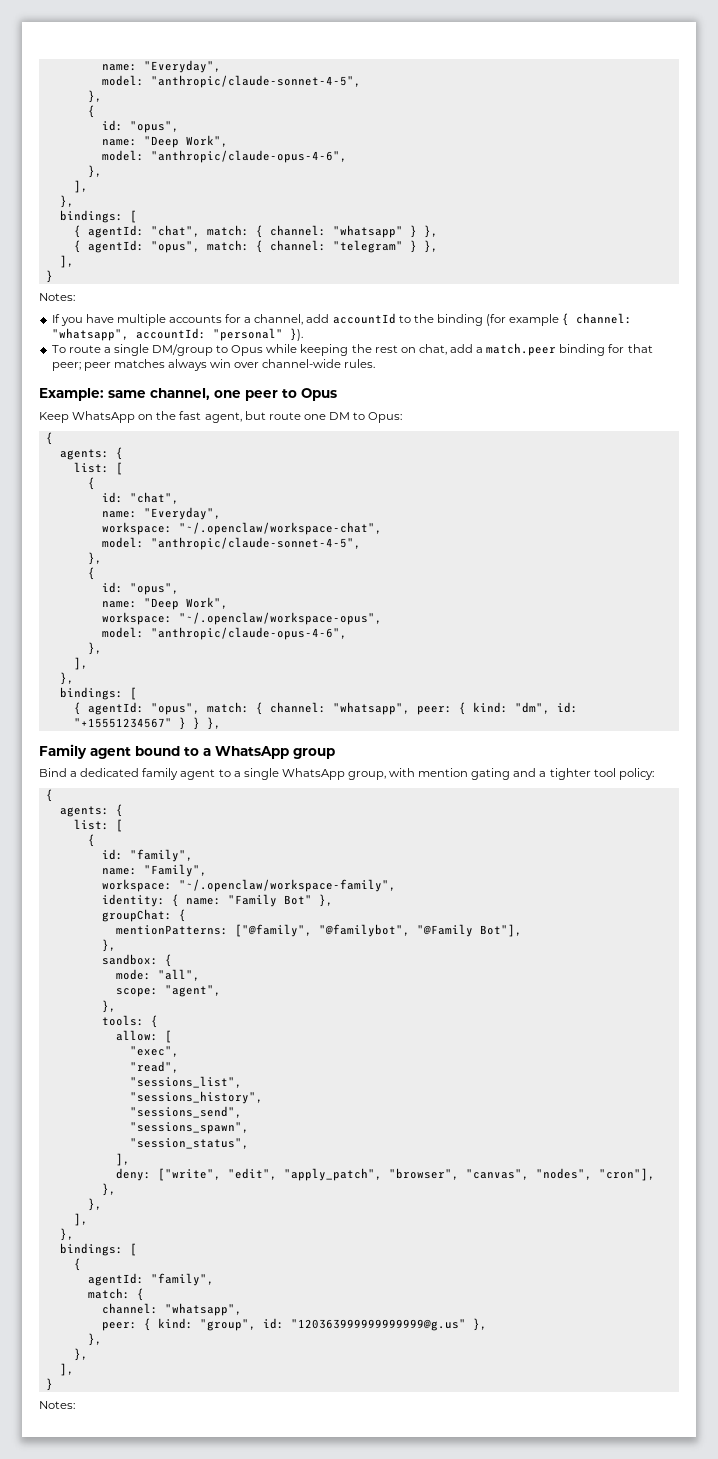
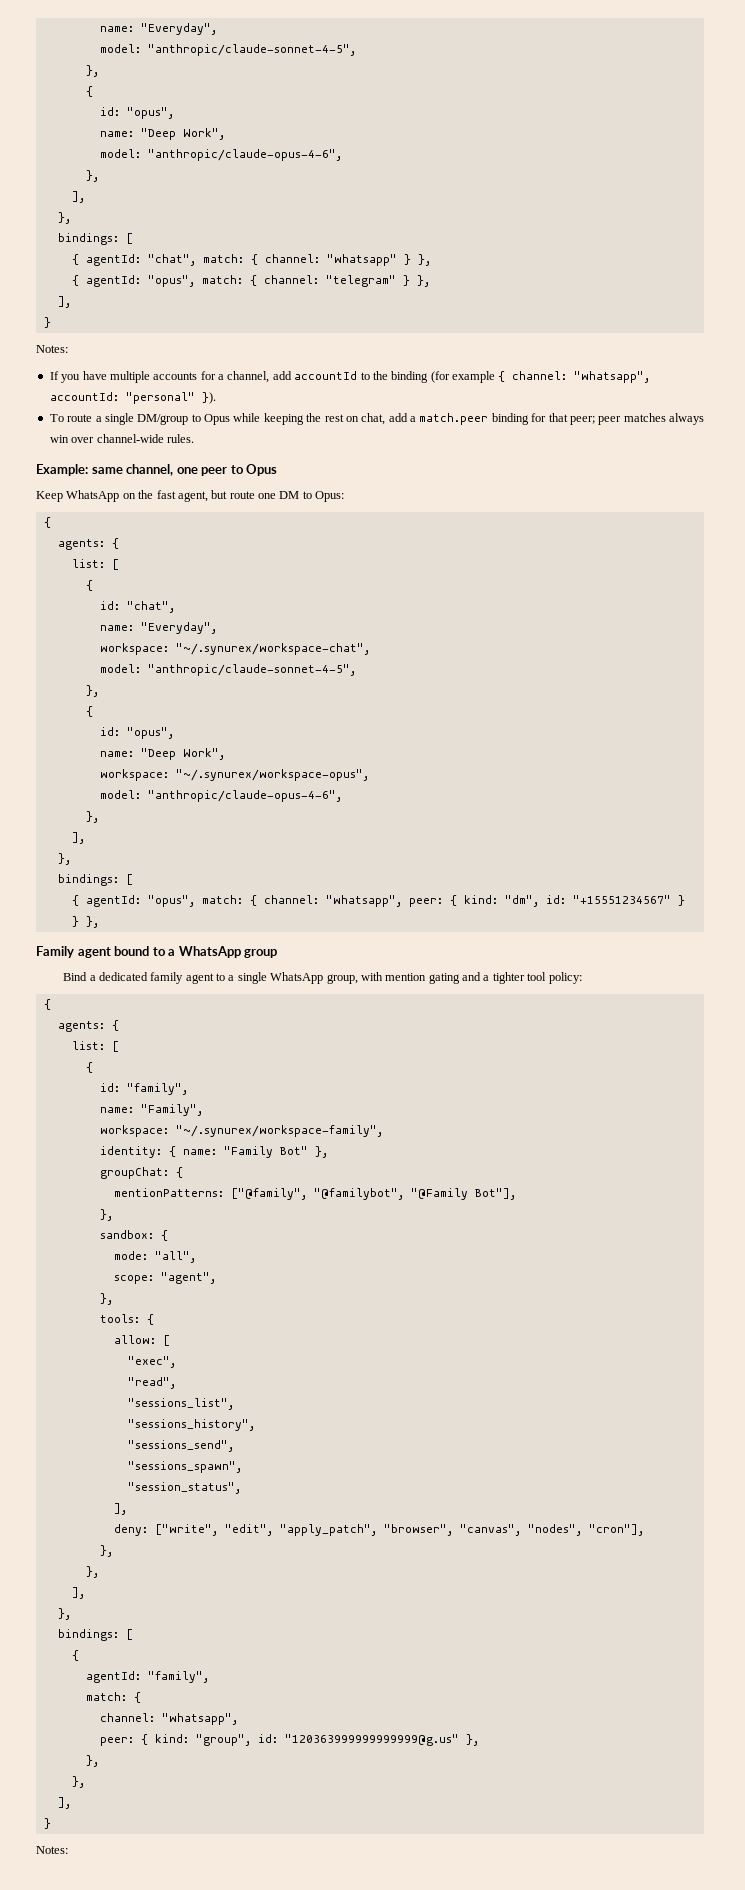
- workspace: "~/.openclaw/workspace-chat",
+ workspace: "~/.synurex/workspace-chat",
- workspace: "~/.openclaw/workspace-opus",
+ workspace: "~/.synurex/workspace-opus",
- workspace: "~/.openclaw/workspace-family",
+ workspace: "~/.synurex/workspace-family",

